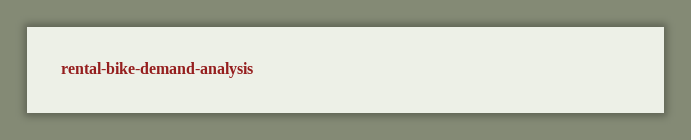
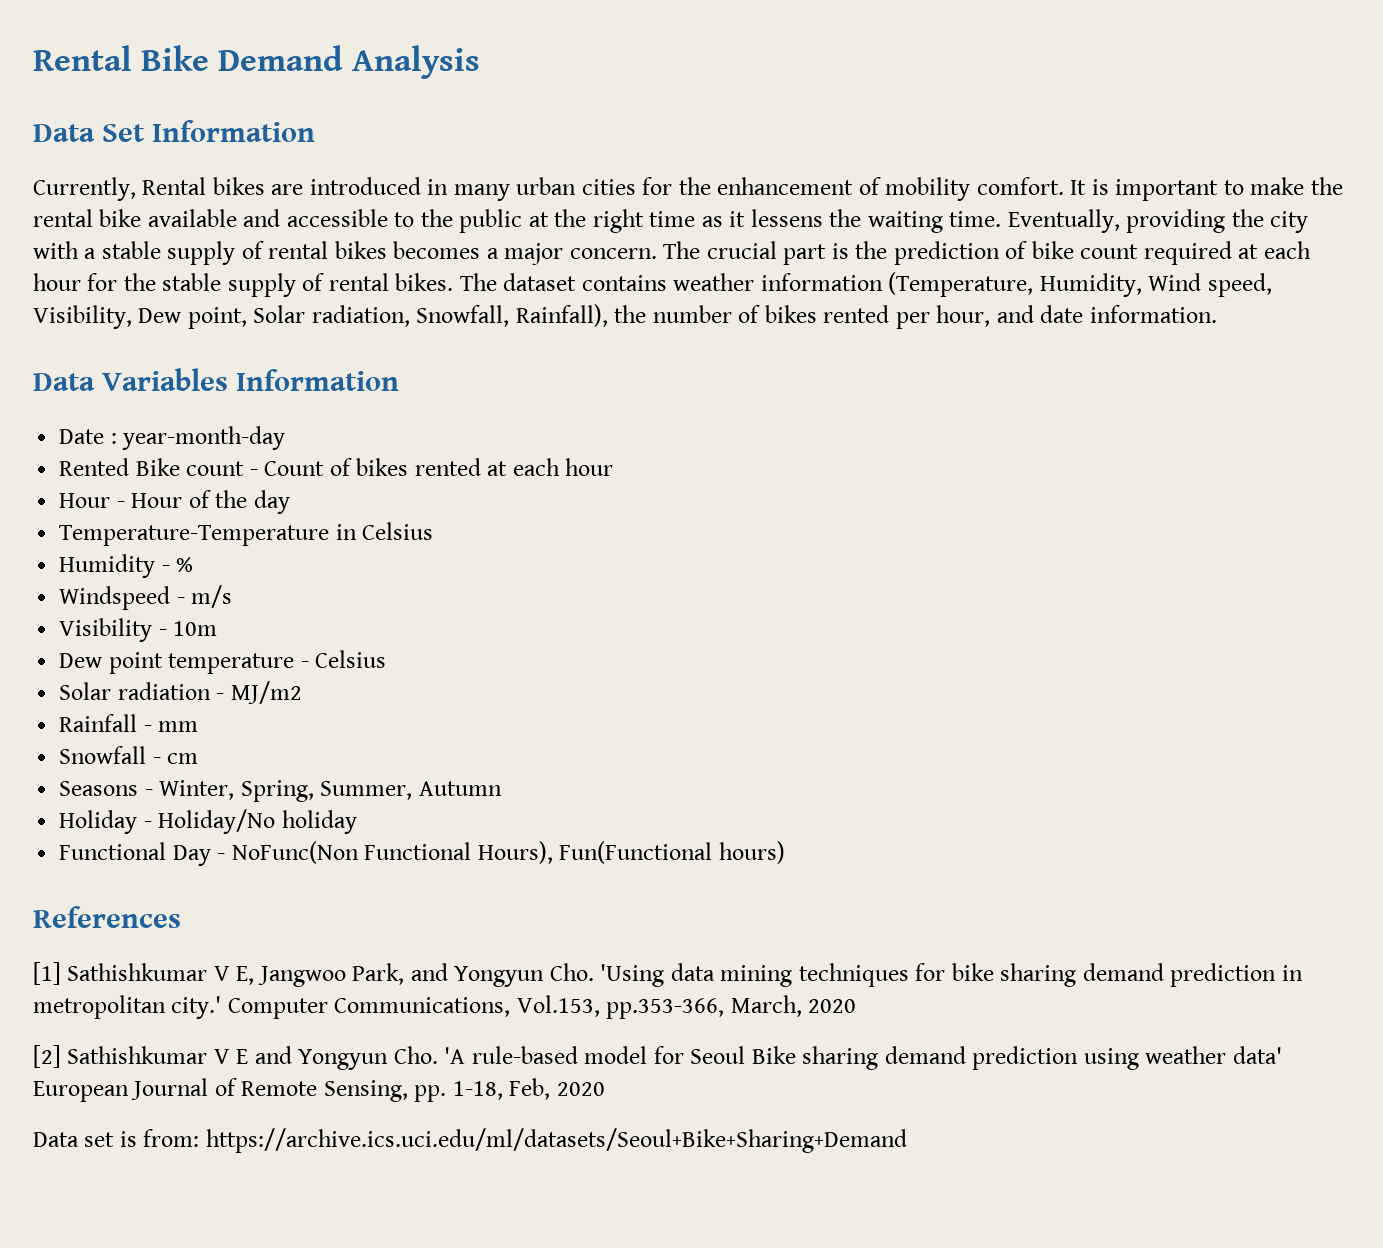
- rental-bike-demand-analysis
+ Rental Bike Demand Analysis
+ Data Set Information
+ Currently, Rental bikes are introduced in many urban cities for the enhancement of mobility comfort. It is important to make the rental bike available and accessible to the public at the right time as it lessens the waiting time. Eventually, providing the city with a stable supply of rental bikes becomes a major concern. The crucial part is the prediction of bike count required at each hour for the stable supply of rental bikes. The dataset contains weather information (Temperature, Humidity, Wind speed, Visibility, Dew point, Solar radiation, Snowfall, Rainfall), the number of bikes rented per hour, and date information.
+ Data Variables Information
+ Date : year-month-day
+ Rented Bike count - Count of bikes rented at each hour
+ Hour - Hour of the day
+ Temperature-Temperature in Celsius
+ Humidity - %
+ Windspeed - m/s
+ Visibility - 10m
+ Dew point temperature - Celsius
+ Solar radiation - MJ/m2
+ Rainfall - mm
+ Snowfall - cm
+ Seasons - Winter, Spring, Summer, Autumn
+ Holiday - Holiday/No holiday
+ Functional Day - NoFunc(Non Functional Hours), Fun(Functional hours)
+ References
+ [1] Sathishkumar V E, Jangwoo Park, and Yongyun Cho. 'Using data mining techniques for bike sharing demand prediction in metropolitan city.' Computer Communications, Vol.153, pp.353-366, March, 2020
+ [2] Sathishkumar V E and Yongyun Cho. 'A rule-based model for Seoul Bike sharing demand prediction using weather data' European Journal of Remote Sensing, pp. 1-18, Feb, 2020
+ Data set is from: https://archive.ics.uci.edu/ml/datasets/Seoul+Bike+Sharing+Demand

